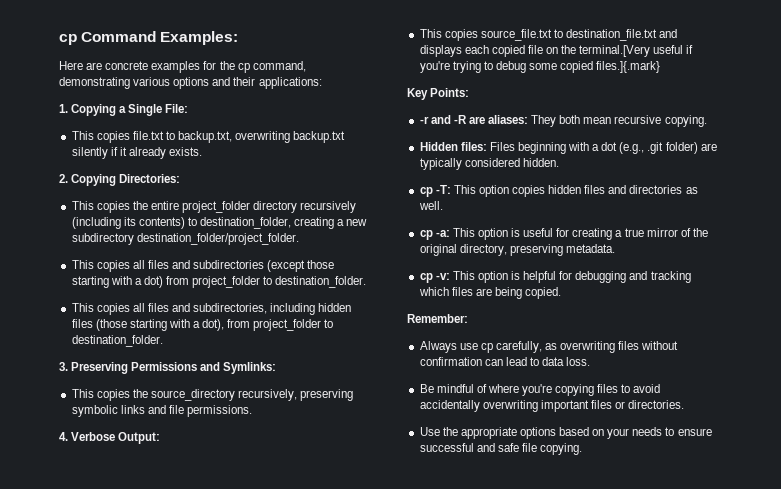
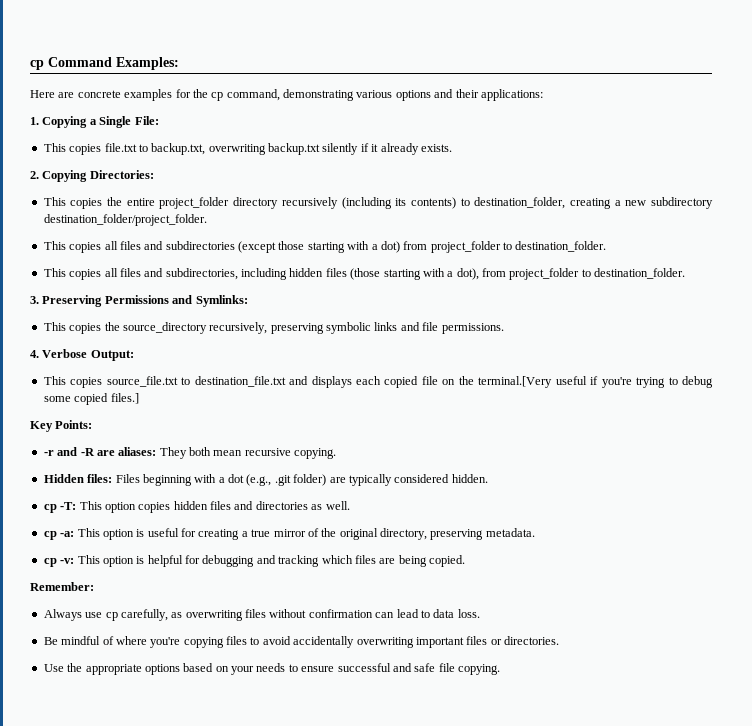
- This copies source_file.txt to destination_file.txt and displays each copied file on the terminal.[Very useful if you're trying to debug some copied files.]{.mark}
+ This copies source_file.txt to destination_file.txt and displays each copied file on the terminal.[Very useful if you're trying to debug some copied files.]

